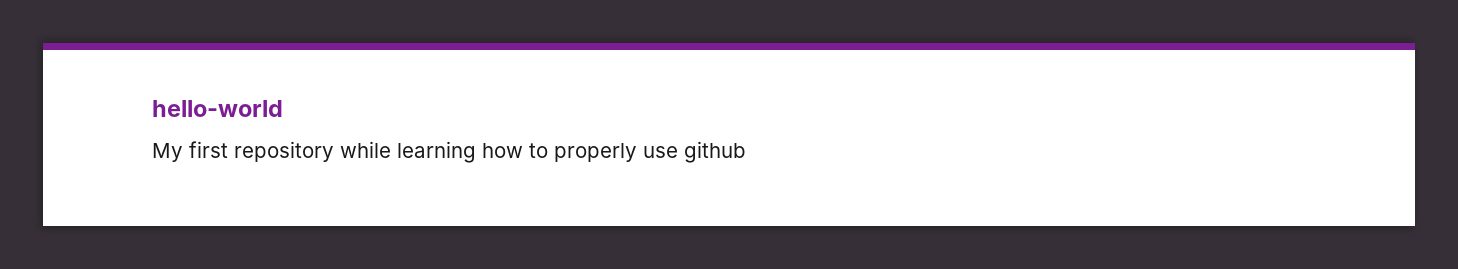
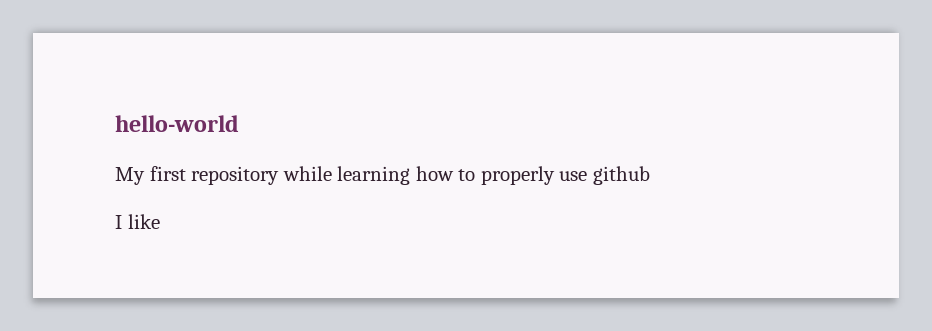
+ I like

